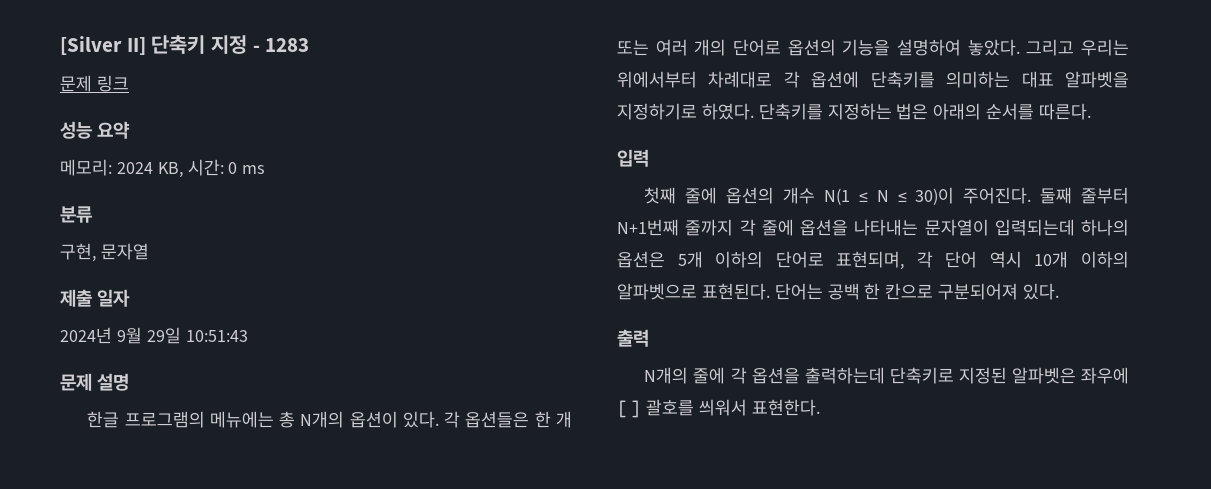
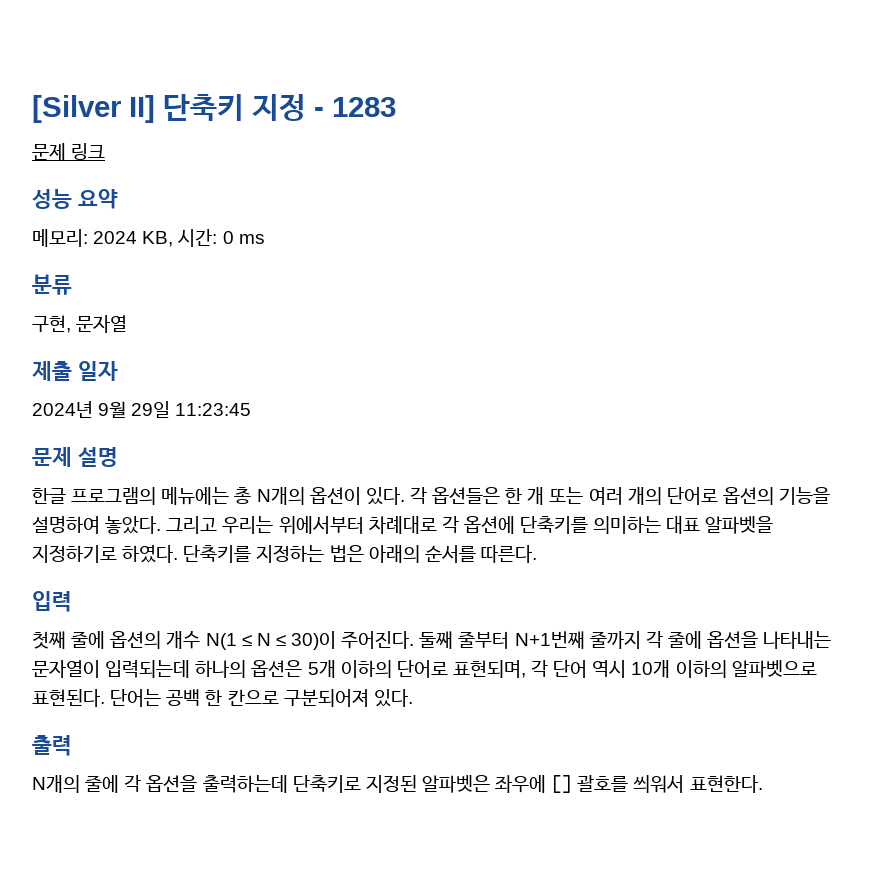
- 2024년 9월 29일 10:51:43
+ 2024년 9월 29일 11:23:45

